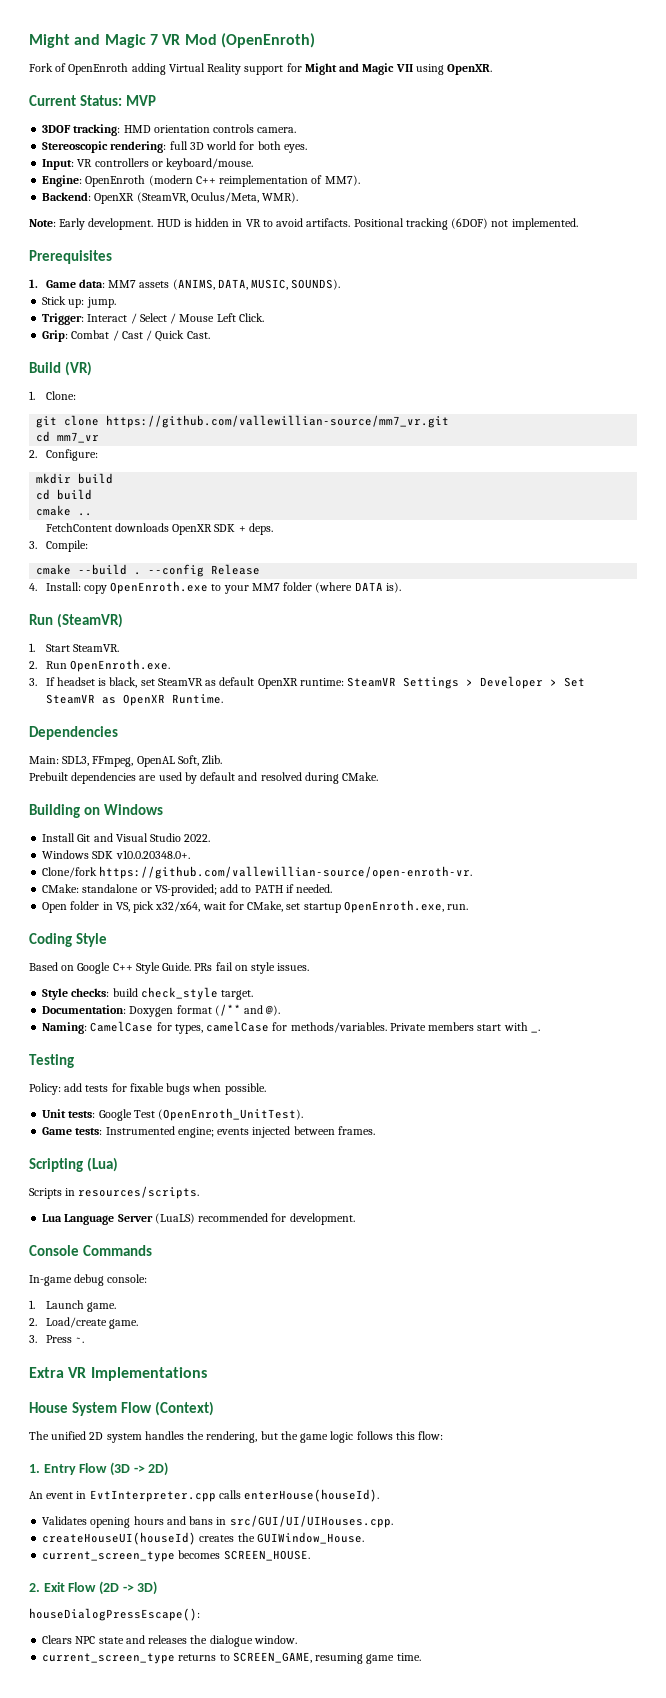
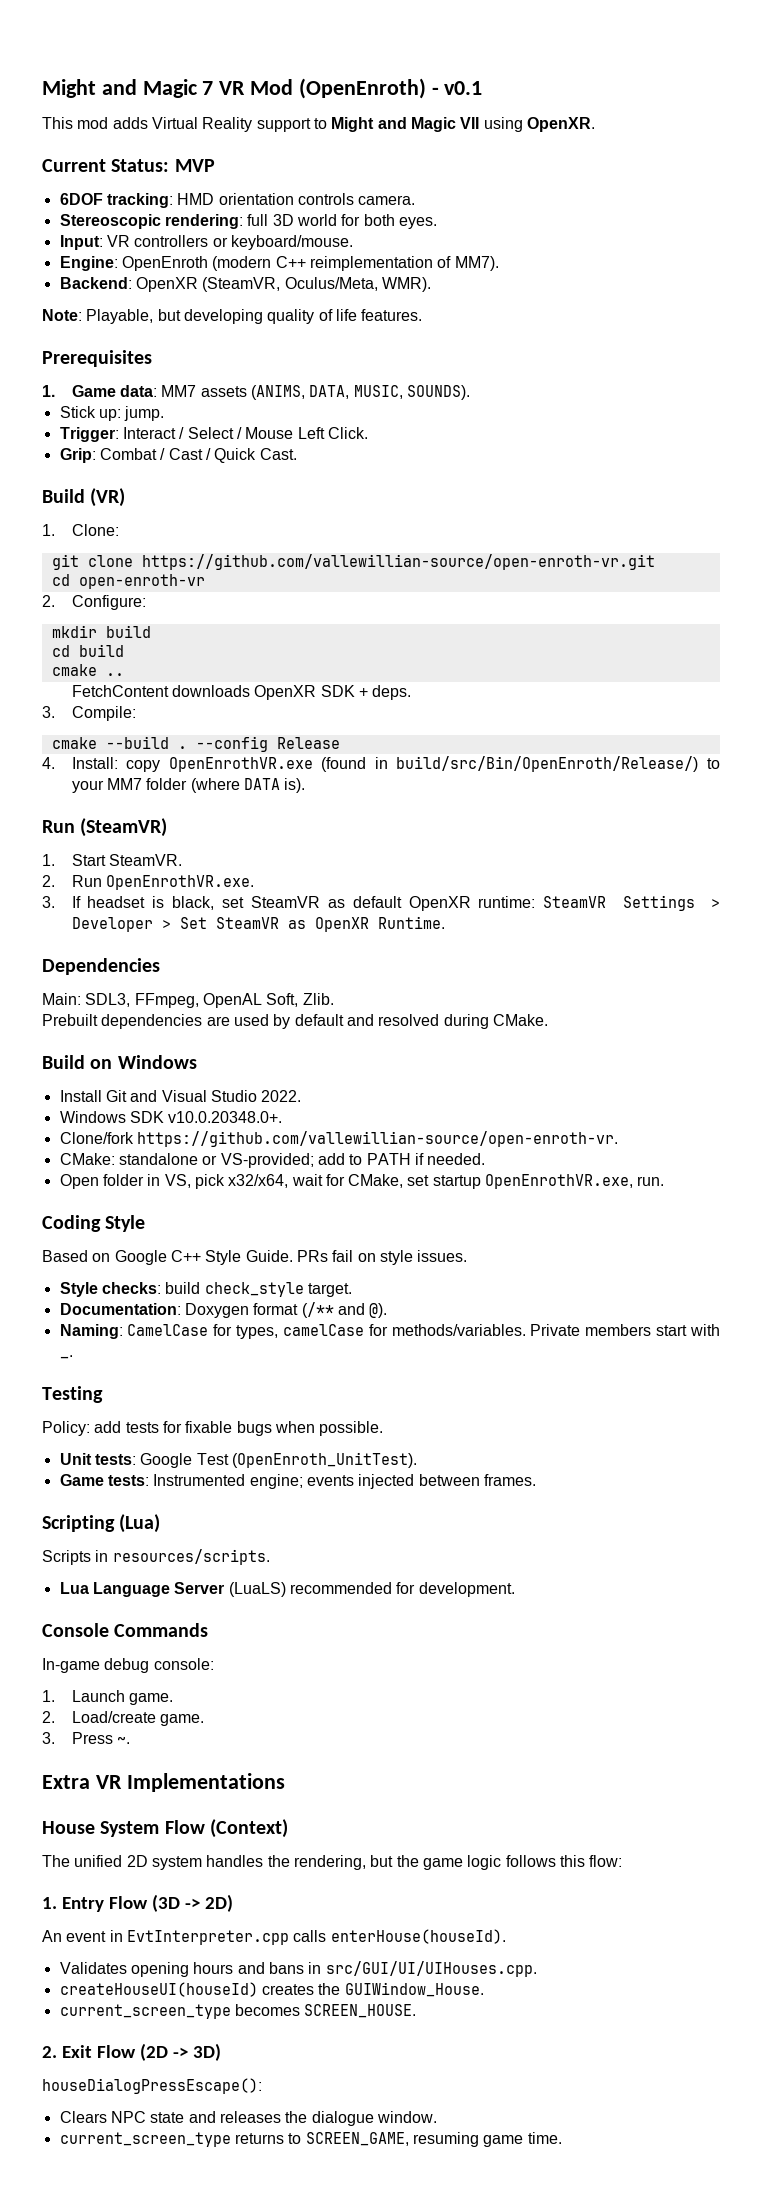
- Might and Magic 7 VR Mod (OpenEnroth)
- Fork of OpenEnroth adding Virtual Reality support for Might and Magic VII using OpenXR.
+ Might and Magic 7 VR Mod (OpenEnroth) - v0.1
+ This mod adds Virtual Reality support to Might and Magic VII using OpenXR.
- 3DOF tracking: HMD orientation controls camera.
+ 6DOF tracking: HMD orientation controls camera.
- Note: Early development. HUD is hidden in VR to avoid artifacts. Positional tracking (6DOF) not implemented.
+ Note: Playable, but developing quality of life features.
- git clone https://github.com/vallewillian-source/mm7_vr.git
- cd mm7_vr
+ git clone https://github.com/vallewillian-source/open-enroth-vr.git
+ cd open-enroth-vr
- 4. Install: copy OpenEnroth.exe to your MM7 folder (where DATA is).
+ 4. Install: copy OpenEnrothVR.exe (found in build/src/Bin/OpenEnroth/Release/) to your MM7 folder (where DATA is).
- 2. Run OpenEnroth.exe.
+ 2. Run OpenEnrothVR.exe.
- Building on Windows
+ Build on Windows
- Open folder in VS, pick x32/x64, wait for CMake, set startup OpenEnroth.exe, run.
+ Open folder in VS, pick x32/x64, wait for CMake, set startup OpenEnrothVR.exe, run.

